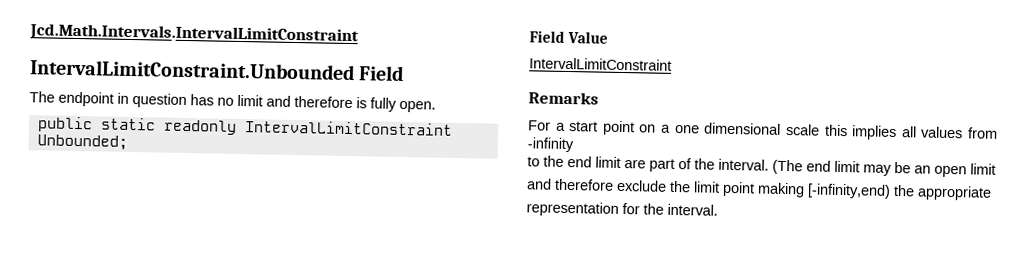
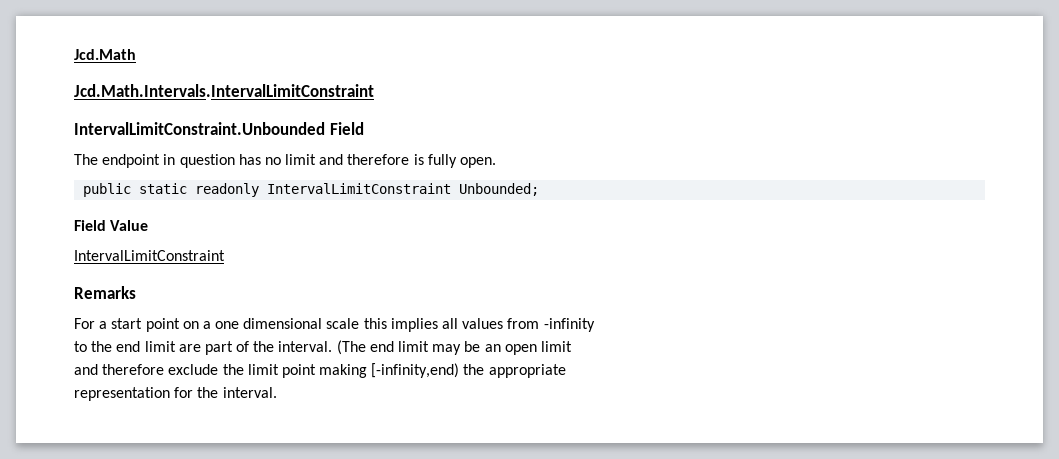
+ Jcd.Math

